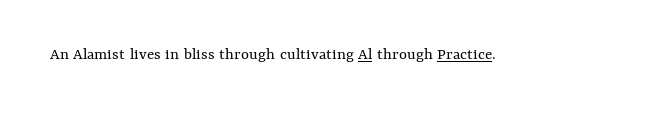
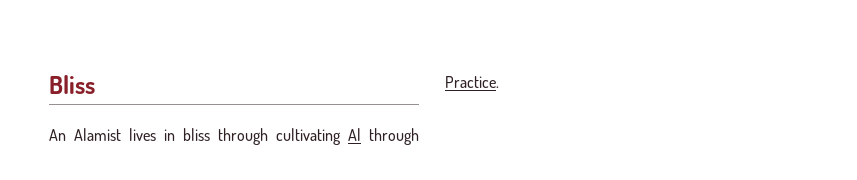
+ Bliss

